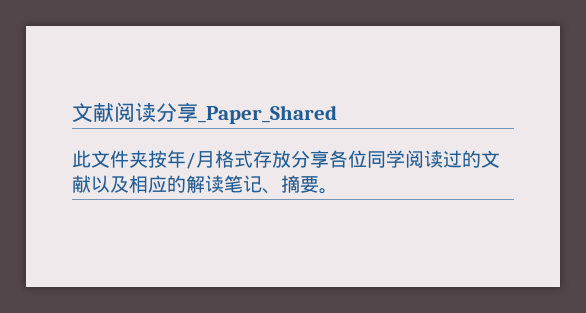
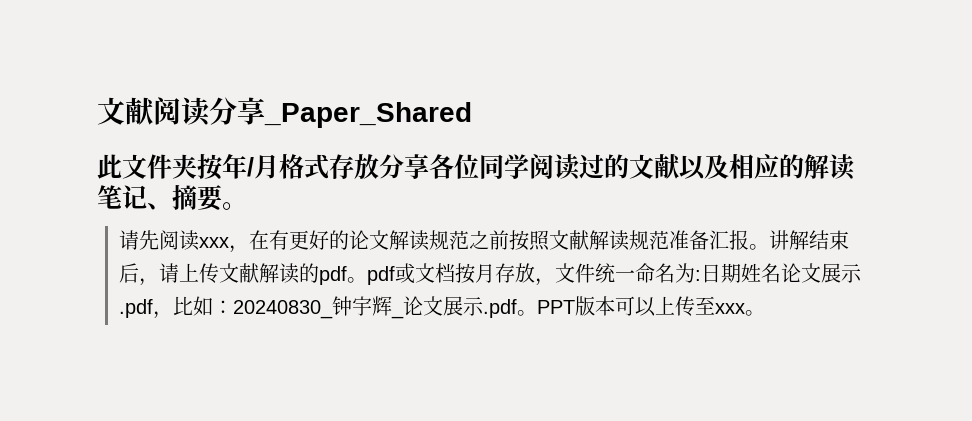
+ 请先阅读xxx，在有更好的论文解读规范之前按照文献解读规范准备汇报。讲解结束后，请上传文献解读的pdf。pdf或文档按月存放，文件统一命名为:日期姓名论文展示.pdf，比如：20240830_钟宇辉_论文展示.pdf。PPT版本可以上传至xxx。

